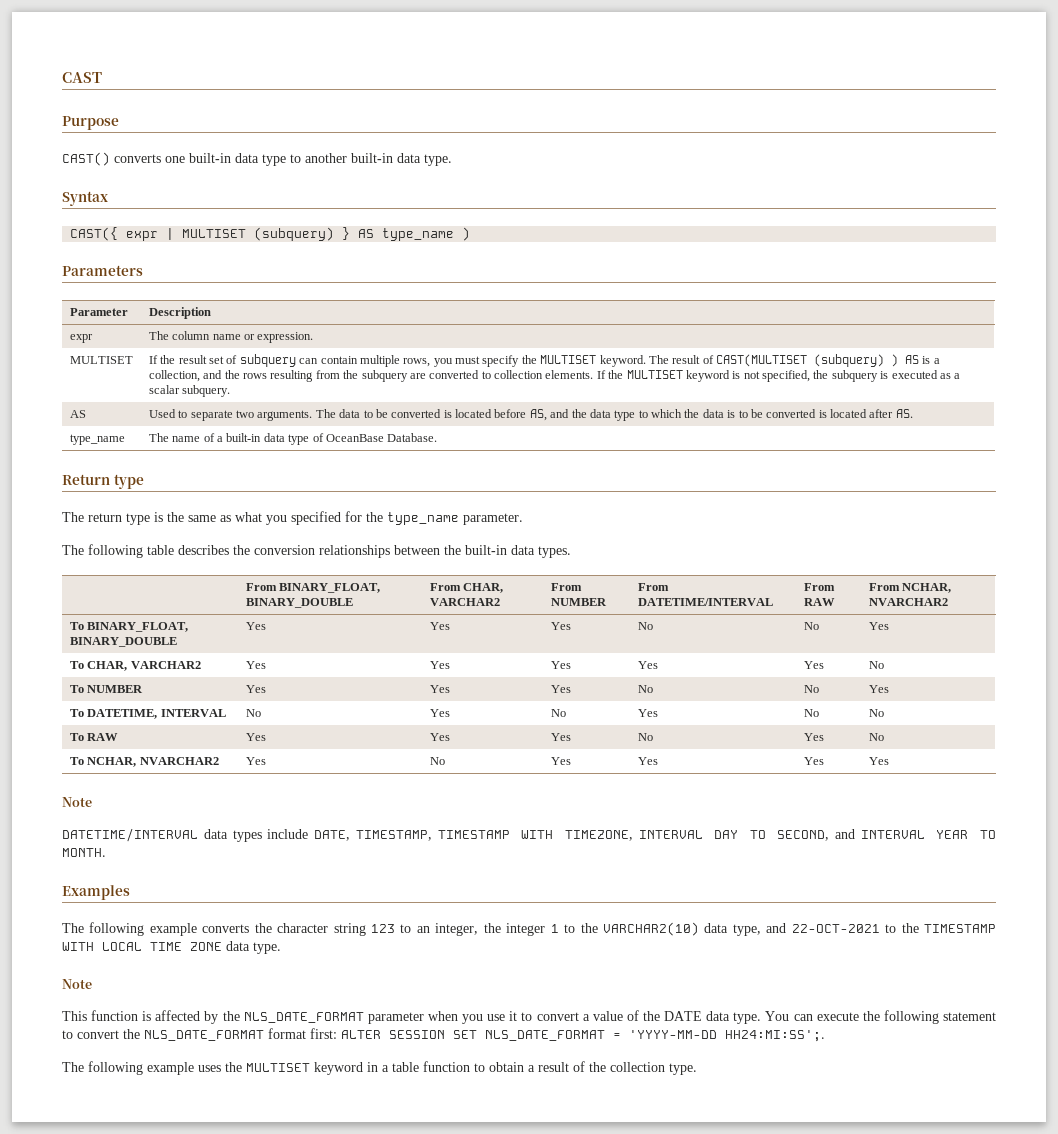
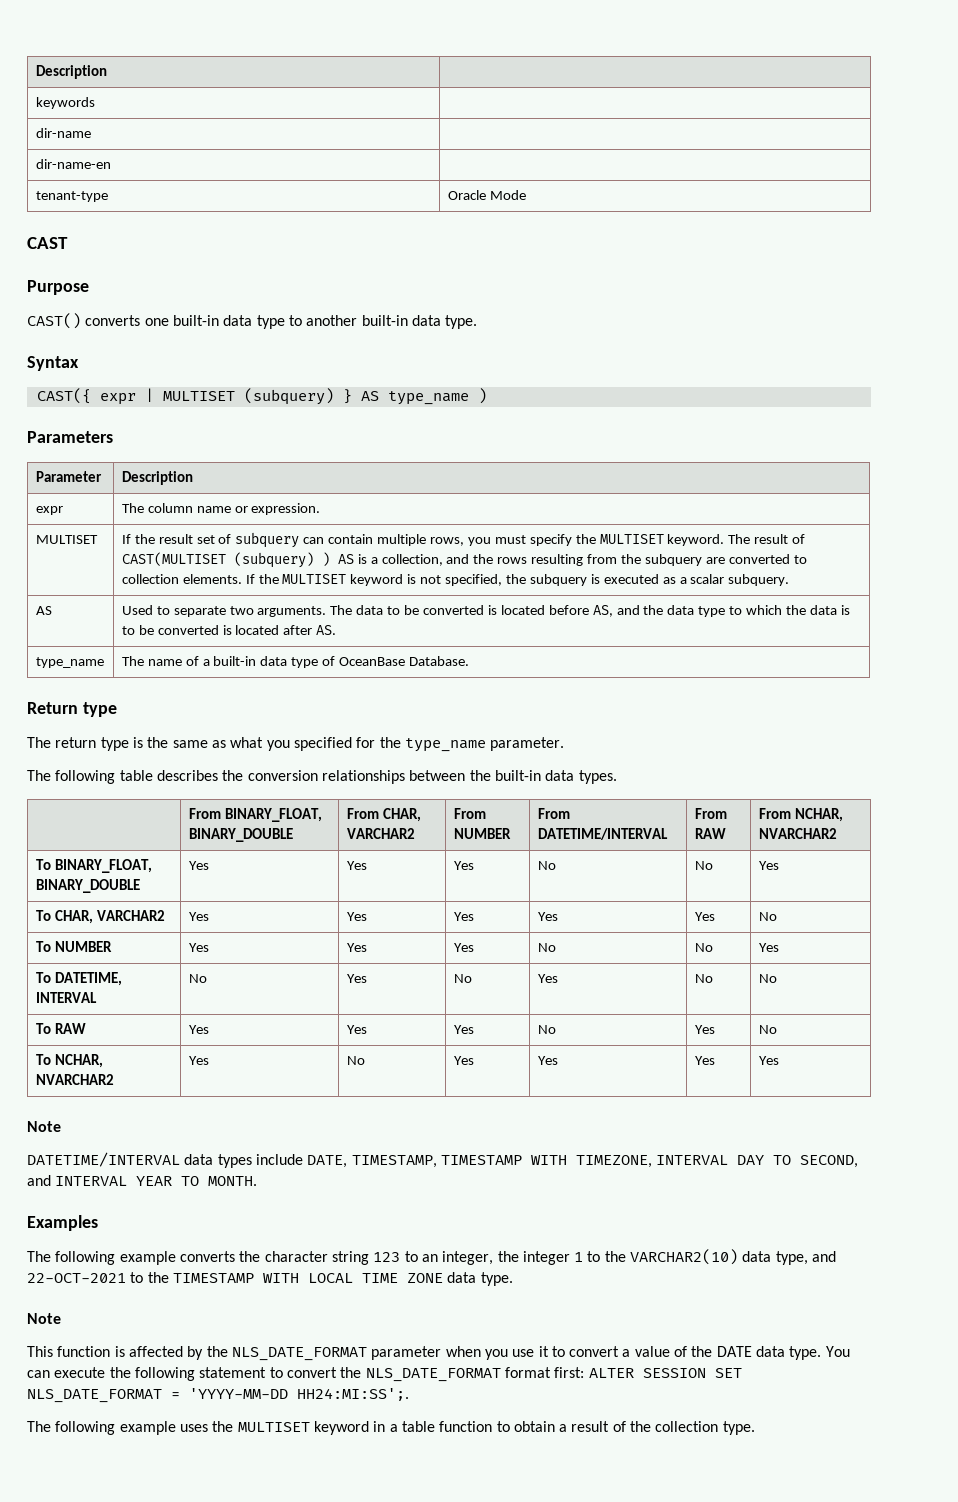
+ Description |
+ keywords |
+ dir-name |
+ dir-name-en |
+ tenant-type | Oracle Mode

